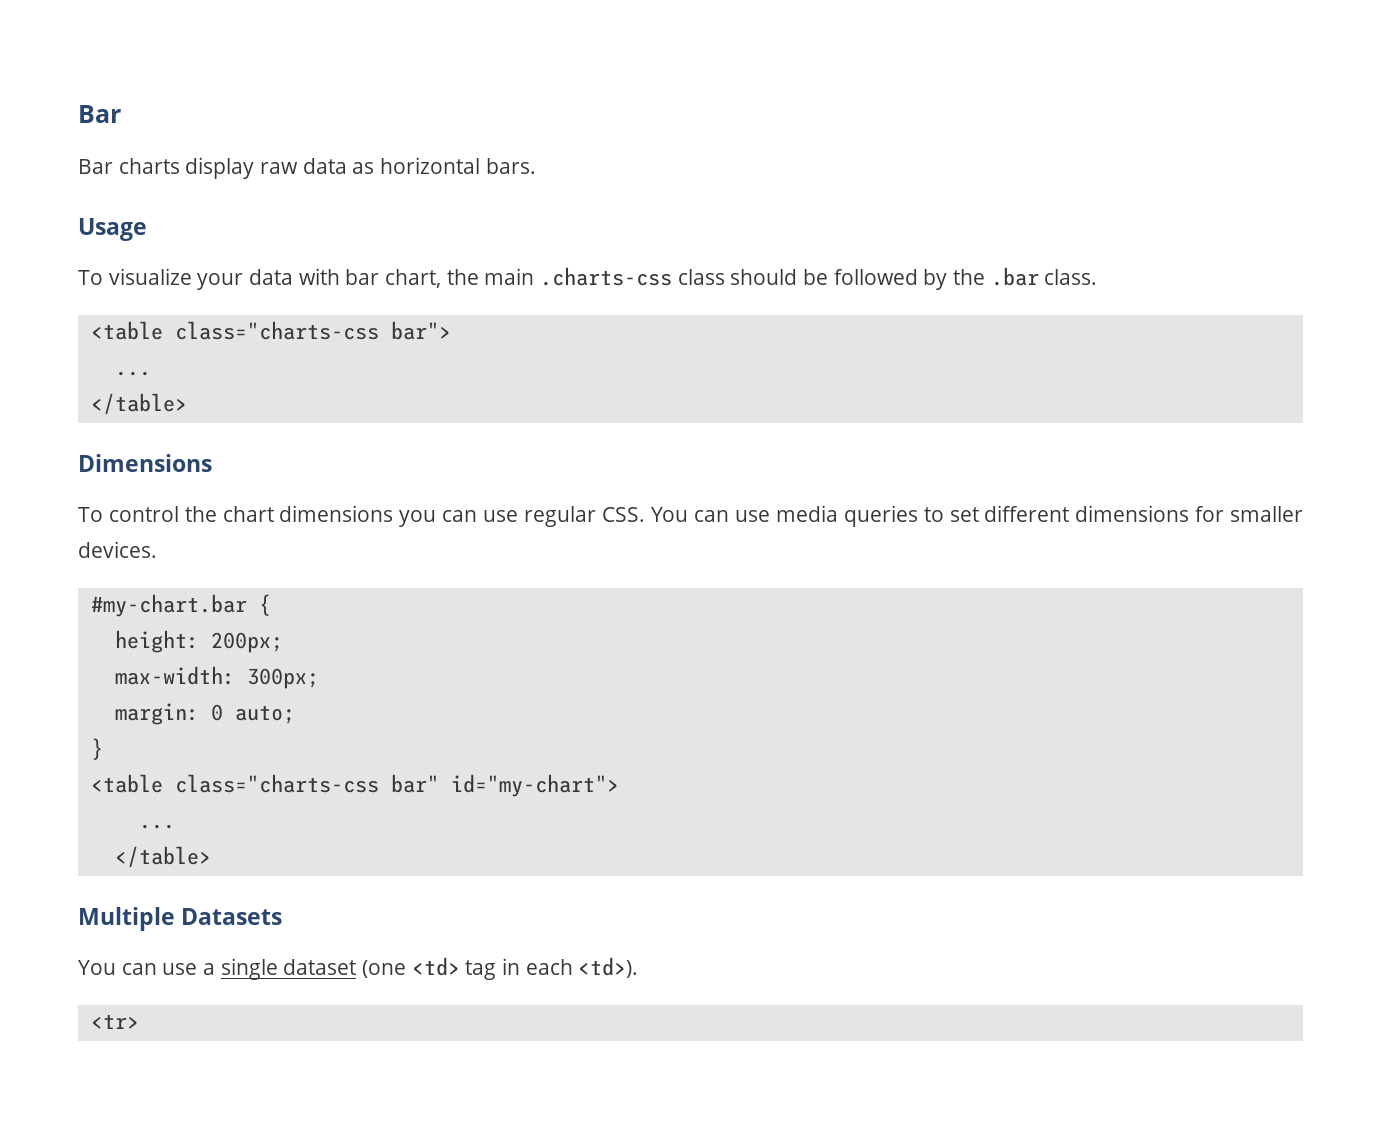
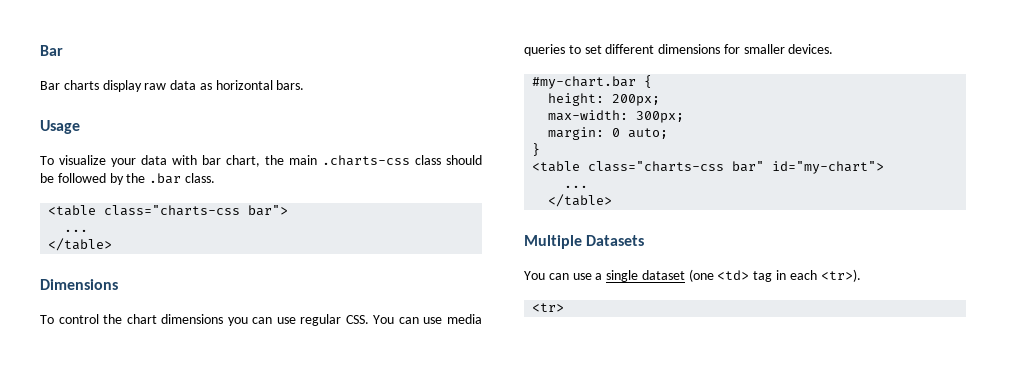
- You can use a single dataset (one <td> tag in each <td>).
+ You can use a single dataset (one <td> tag in each <tr>).

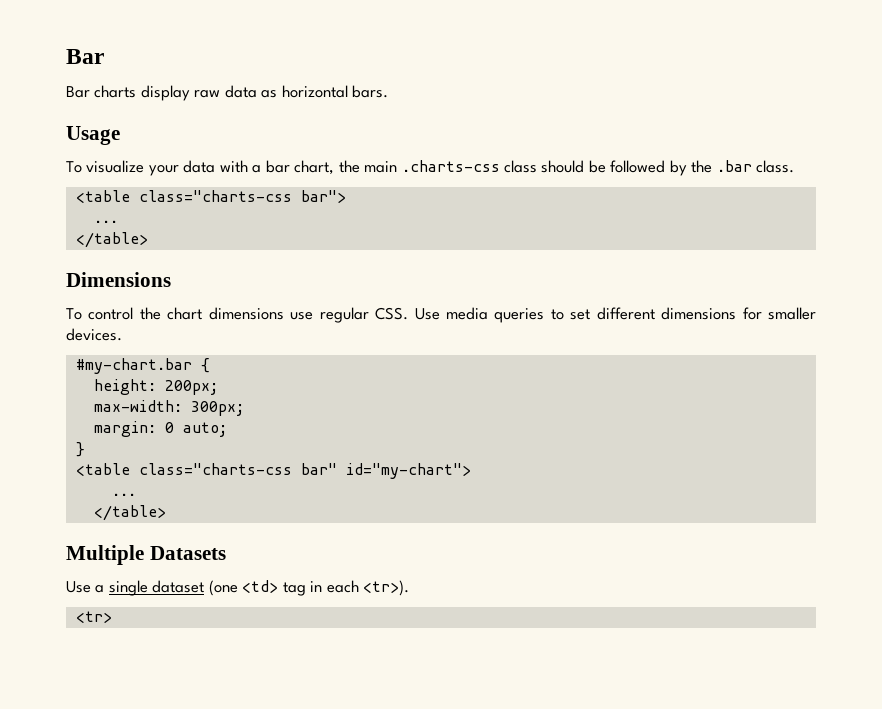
- To visualize your data with bar chart, the main .charts-css class should be followed by the .bar class.
+ To visualize your data with a bar chart, the main .charts-css class should be followed by the .bar class.
- To control the chart dimensions you can use regular CSS. You can use media queries to set different dimensions for smaller devices.
+ To control the chart dimensions use regular CSS. Use media queries to set different dimensions for smaller devices.
- You can use a single dataset (one <td> tag in each <tr>).
+ Use a single dataset (one <td> tag in each <tr>).

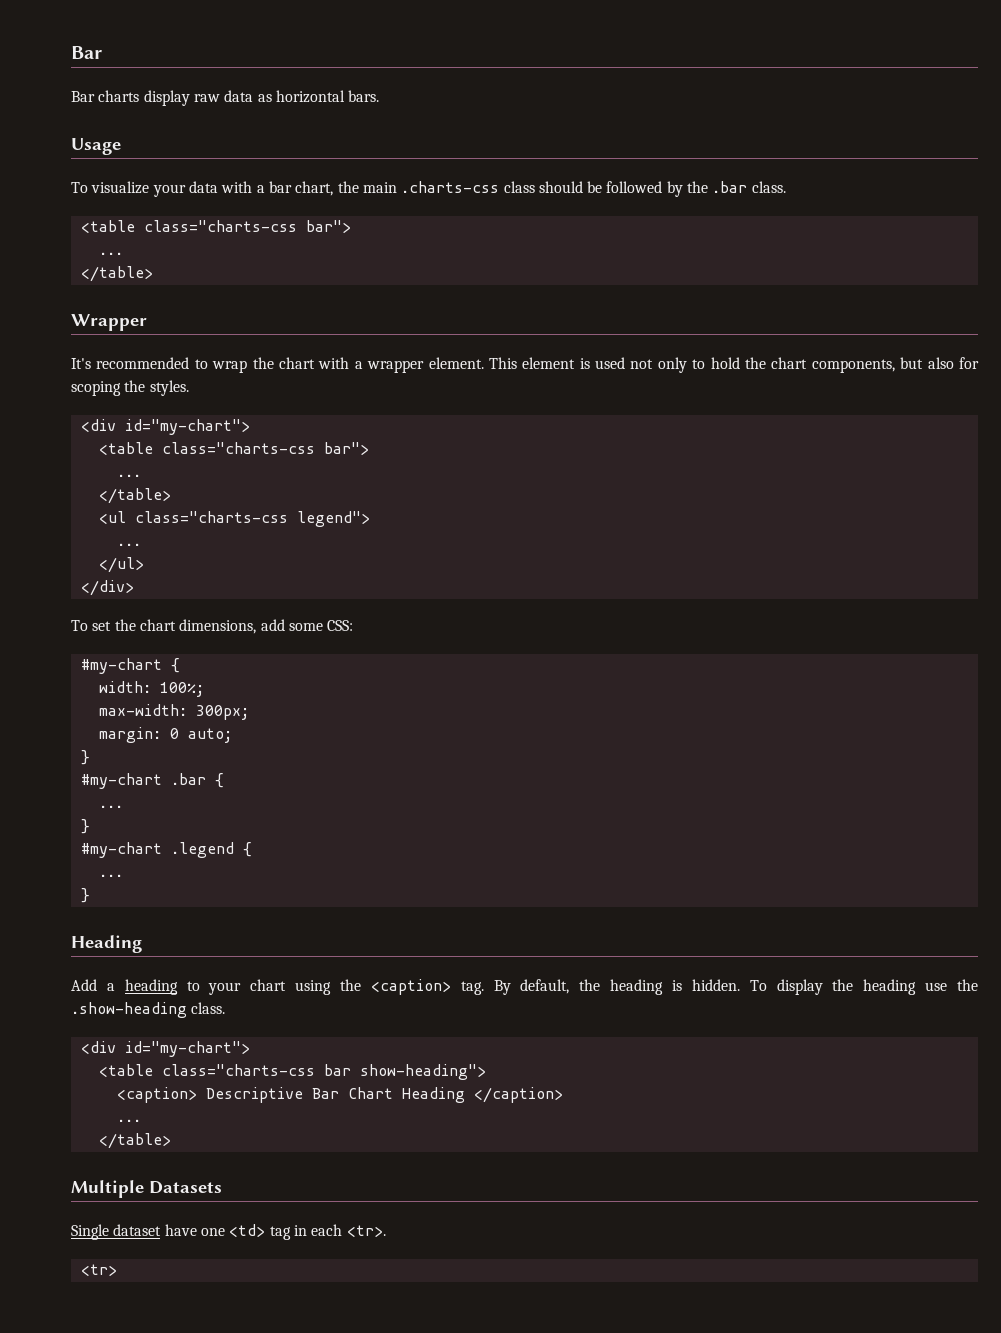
- Dimensions
- To control the chart dimensions use regular CSS. Use media queries to set different dimensions for smaller devices.
- #my-chart.bar {
- height: 200px;
+ Wrapper
+ It's recommended to wrap the chart with a wrapper element. This element is used not only to hold the chart components, but also for scoping the styles.
+ <div id="my-chart">
+ <table class="charts-css bar">
+ ...
+ </table>
+ <ul class="charts-css legend">
+ ...
+ </ul>
+ </div>
+ To set the chart dimensions, add some CSS:
+ #my-chart {
+ width: 100%;
- <table class="charts-css bar" id="my-chart">
+ #my-chart .bar {
+ ...
+ }
+ #my-chart .legend {
+ ...
+ }
+ Heading
+ Add a heading to your chart using the <caption> tag. By default, the heading is hidden. To display the heading use the .show-heading class.
+ <div id="my-chart">
+ <table class="charts-css bar show-heading">
+ <caption> Descriptive Bar Chart Heading </caption>
- Use a single dataset (one <td> tag in each <tr>).
+ Single dataset have one <td> tag in each <tr>.

